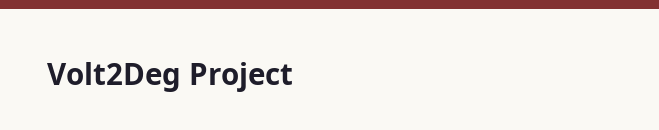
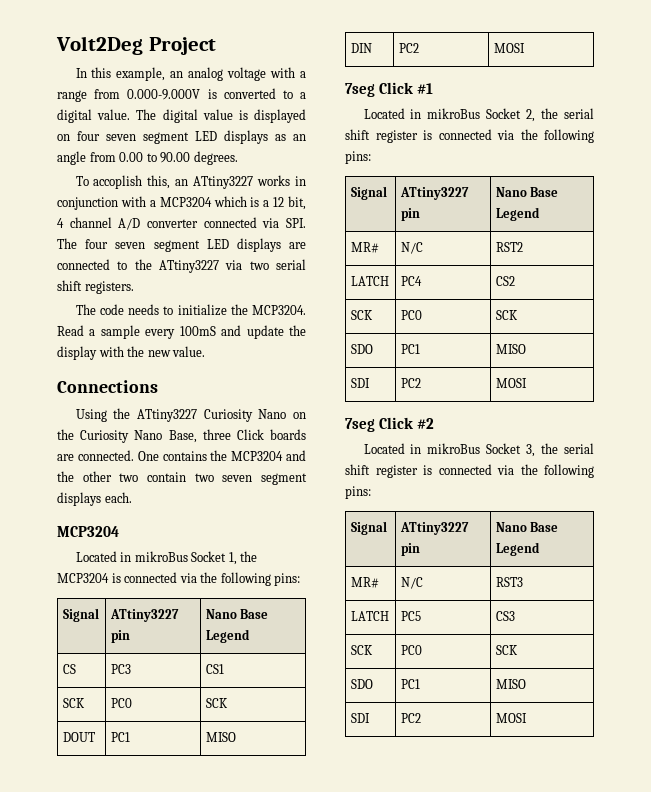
+ In this example, an analog voltage with a range from 0.000-9.000V is converted to a digital value. The digital value is displayed on four seven segment LED displays as an angle from 0.00 to 90.00 degrees.
+ To accoplish this, an ATtiny3227 works in conjunction with a MCP3204 which is a 12 bit, 4 channel A/D converter connected via SPI. The four seven segment LED displays are connected to the ATtiny3227 via two serial shift registers.
+ The code needs to initialize the MCP3204. Read a sample every 100mS and update the display with the new value.
+ Connections
+ Using the ATtiny3227 Curiosity Nano on the Curiosity Nano Base, three Click boards are connected. One contains the MCP3204 and the other two contain two seven segment displays each.
+ MCP3204
+ Located in mikroBus Socket 1, the MCP3204 is connected via the following pins:
+ Signal | ATtiny3227 pin | Nano Base Legend
+ CS | PC3 | CS1
+ SCK | PC0 | SCK
+ DOUT | PC1 | MISO
+ DIN | PC2 | MOSI
+ 7seg Click #1
+ Located in mikroBus Socket 2, the serial shift register is connected via the following pins:
+ Signal | ATtiny3227 pin | Nano Base Legend
+ MR# | N/C | RST2
+ LATCH | PC4 | CS2
+ SCK | PC0 | SCK
+ SDO | PC1 | MISO
+ SDI | PC2 | MOSI
+ 7seg Click #2
+ Located in mikroBus Socket 3, the serial shift register is connected via the following pins:
+ Signal | ATtiny3227 pin | Nano Base Legend
+ MR# | N/C | RST3
+ LATCH | PC5 | CS3
+ SCK | PC0 | SCK
+ SDO | PC1 | MISO
+ SDI | PC2 | MOSI

